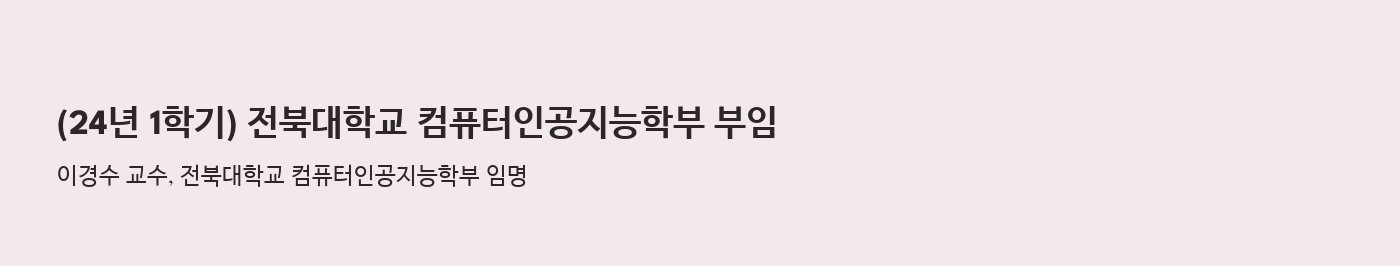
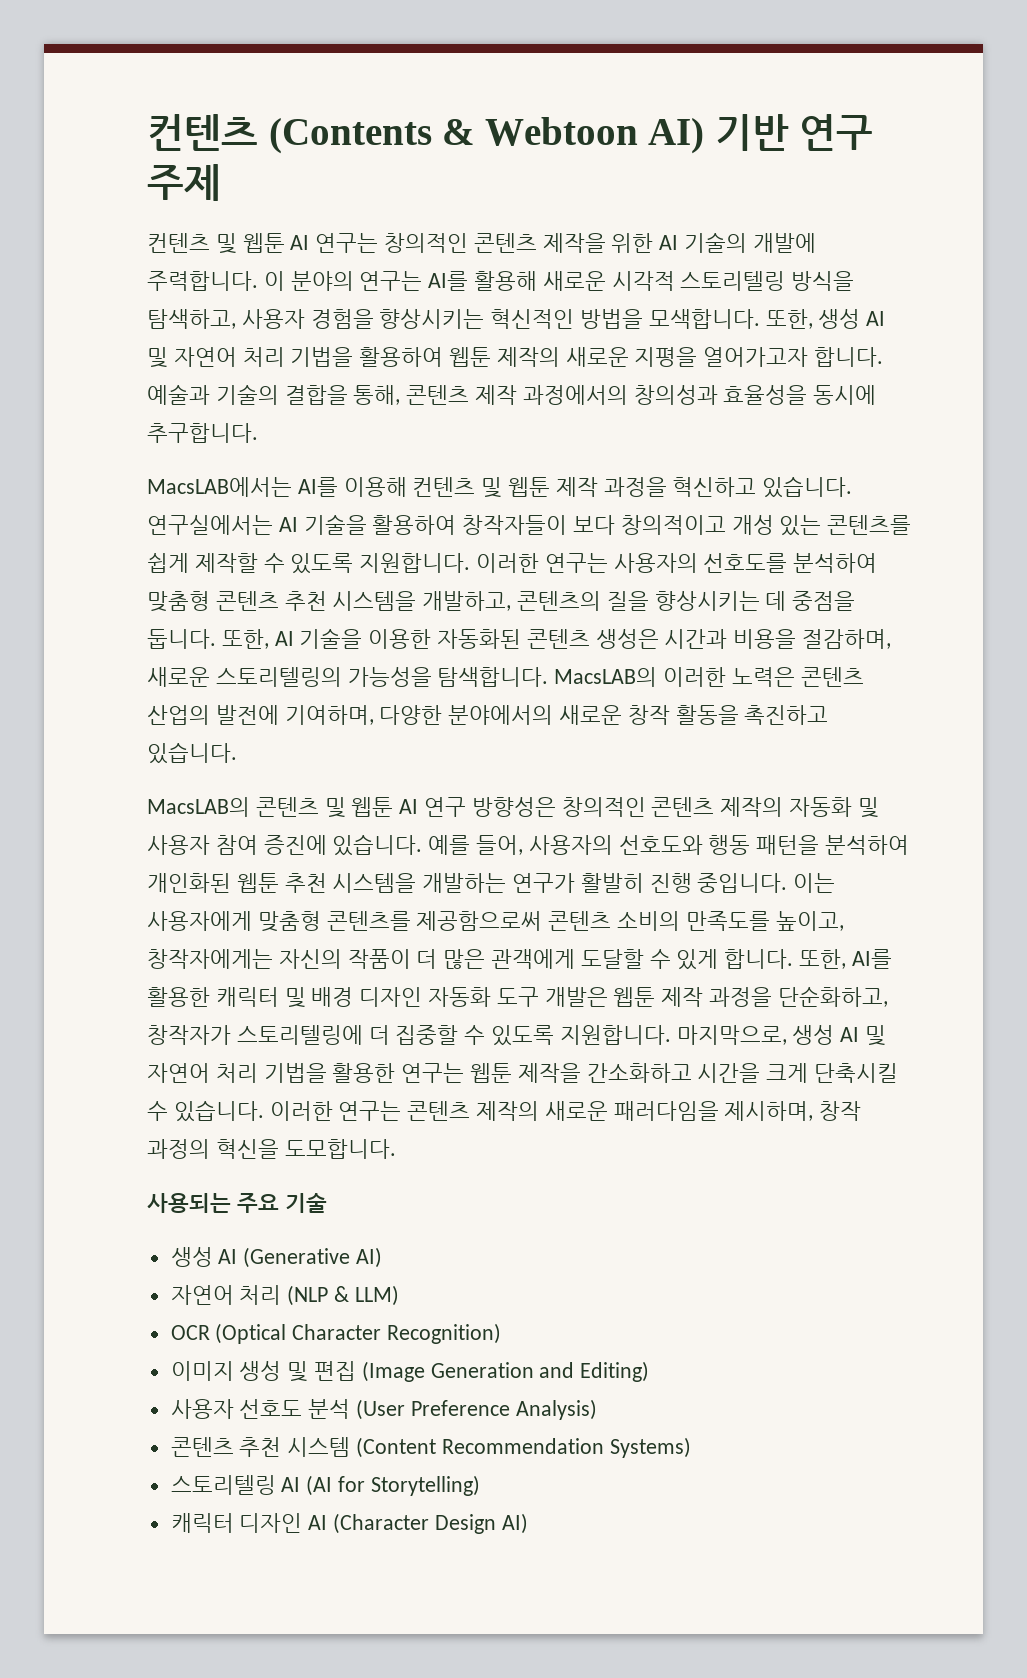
- (24년 1학기) 전북대학교 컴퓨터인공지능학부 부임
- 이경수 교수, 전북대학교 컴퓨터인공지능학부 임명
+ 컨텐츠 (Contents & Webtoon AI) 기반 연구 주제
+ 컨텐츠 및 웹툰 AI 연구는 창의적인 콘텐츠 제작을 위한 AI 기술의 개발에 주력합니다. 이 분야의 연구는 AI를 활용해 새로운 시각적 스토리텔링 방식을 탐색하고, 사용자 경험을 향상시키는 혁신적인 방법을 모색합니다. 또한, 생성 AI 및 자연어 처리 기법을 활용하여 웹툰 제작의 새로운 지평을 열어가고자 합니다. 예술과 기술의 결합을 통해, 콘텐츠 제작 과정에서의 창의성과 효율성을 동시에 추구합니다.
+ MacsLAB에서는 AI를 이용해 컨텐츠 및 웹툰 제작 과정을 혁신하고 있습니다. 연구실에서는 AI 기술을 활용하여 창작자들이 보다 창의적이고 개성 있는 콘텐츠를 쉽게 제작할 수 있도록 지원합니다. 이러한 연구는 사용자의 선호도를 분석하여 맞춤형 콘텐츠 추천 시스템을 개발하고, 콘텐츠의 질을 향상시키는 데 중점을 둡니다. 또한, AI 기술을 이용한 자동화된 콘텐츠 생성은 시간과 비용을 절감하며, 새로운 스토리텔링의 가능성을 탐색합니다. MacsLAB의 이러한 노력은 콘텐츠 산업의 발전에 기여하며, 다양한 분야에서의 새로운 창작 활동을 촉진하고 있습니다.
+ MacsLAB의 콘텐츠 및 웹툰 AI 연구 방향성은 창의적인 콘텐츠 제작의 자동화 및 사용자 참여 증진에 있습니다. 예를 들어, 사용자의 선호도와 행동 패턴을 분석하여 개인화된 웹툰 추천 시스템을 개발하는 연구가 활발히 진행 중입니다. 이는 사용자에게 맞춤형 콘텐츠를 제공함으로써 콘텐츠 소비의 만족도를 높이고, 창작자에게는 자신의 작품이 더 많은 관객에게 도달할 수 있게 합니다. 또한, AI를 활용한 캐릭터 및 배경 디자인 자동화 도구 개발은 웹툰 제작 과정을 단순화하고, 창작자가 스토리텔링에 더 집중할 수 있도록 지원합니다. 마지막으로, 생성 AI 및 자연어 처리 기법을 활용한 연구는 웹툰 제작을 간소화하고 시간을 크게 단축시킬 수 있습니다. 이러한 연구는 콘텐츠 제작의 새로운 패러다임을 제시하며, 창작 과정의 혁신을 도모합니다.
+ 사용되는 주요 기술
+ 생성 AI (Generative AI)
+ 자연어 처리 (NLP & LLM)
+ OCR (Optical Character Recognition)
+ 이미지 생성 및 편집 (Image Generation and Editing)
+ 사용자 선호도 분석 (User Preference Analysis)
+ 콘텐츠 추천 시스템 (Content Recommendation Systems)
+ 스토리텔링 AI (AI for Storytelling)
+ 캐릭터 디자인 AI (Character Design AI)

